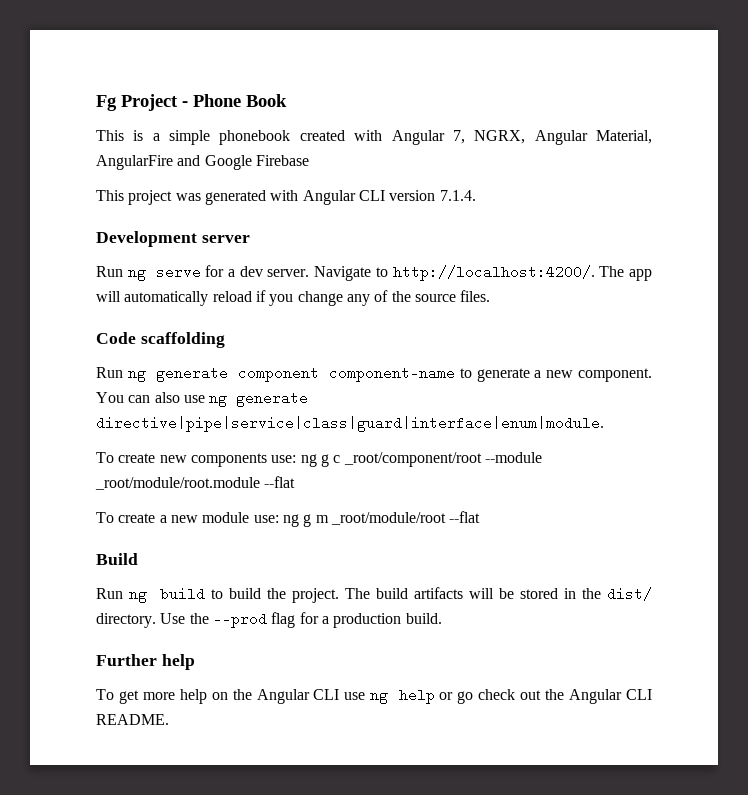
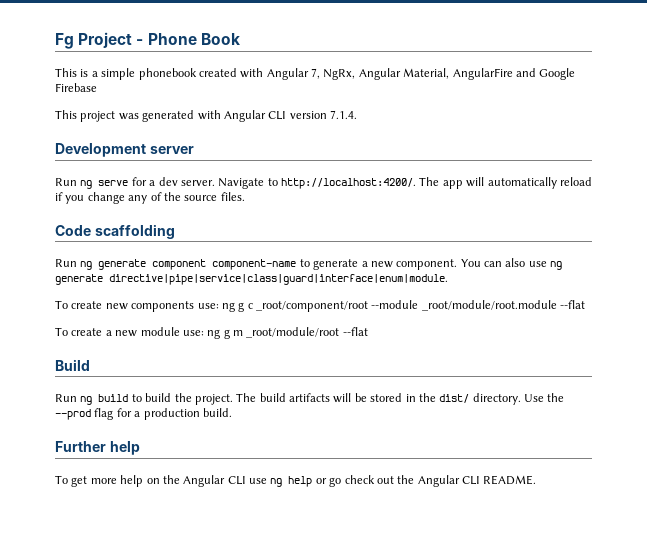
- This is a simple phonebook created with Angular 7, NGRX, Angular Material, AngularFire and Google Firebase
+ This is a simple phonebook created with Angular 7, NgRx, Angular Material, AngularFire and Google Firebase

